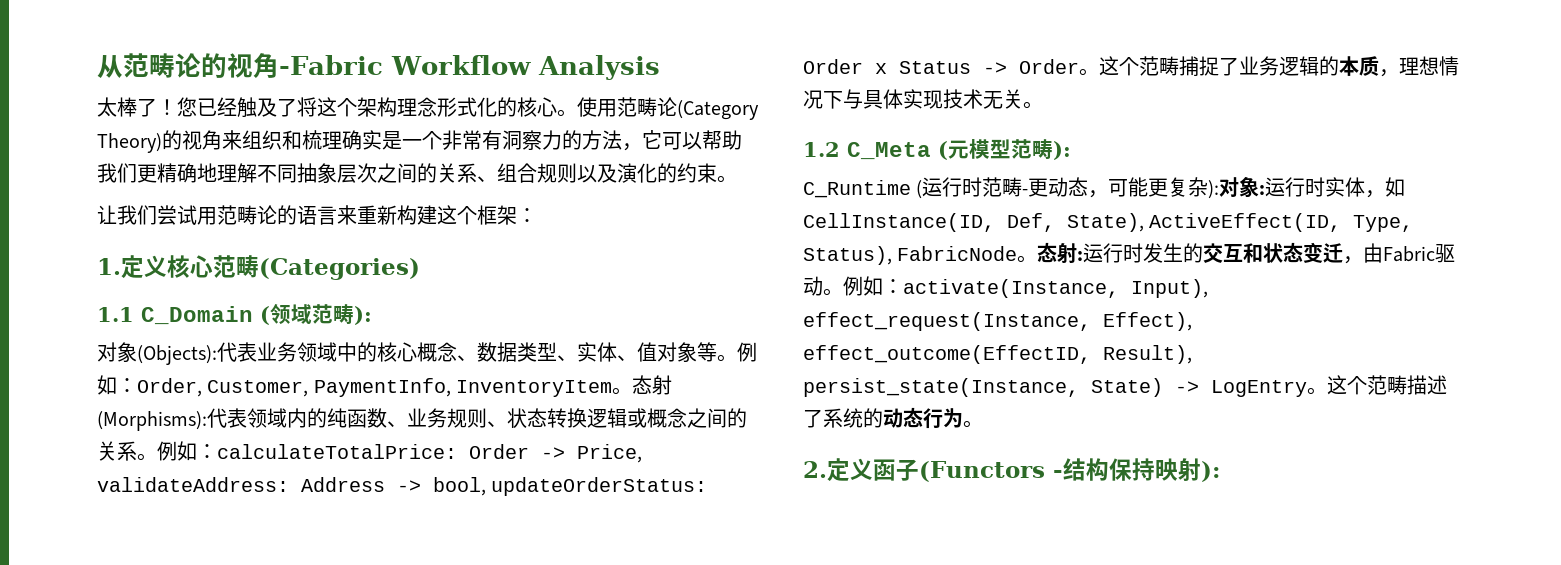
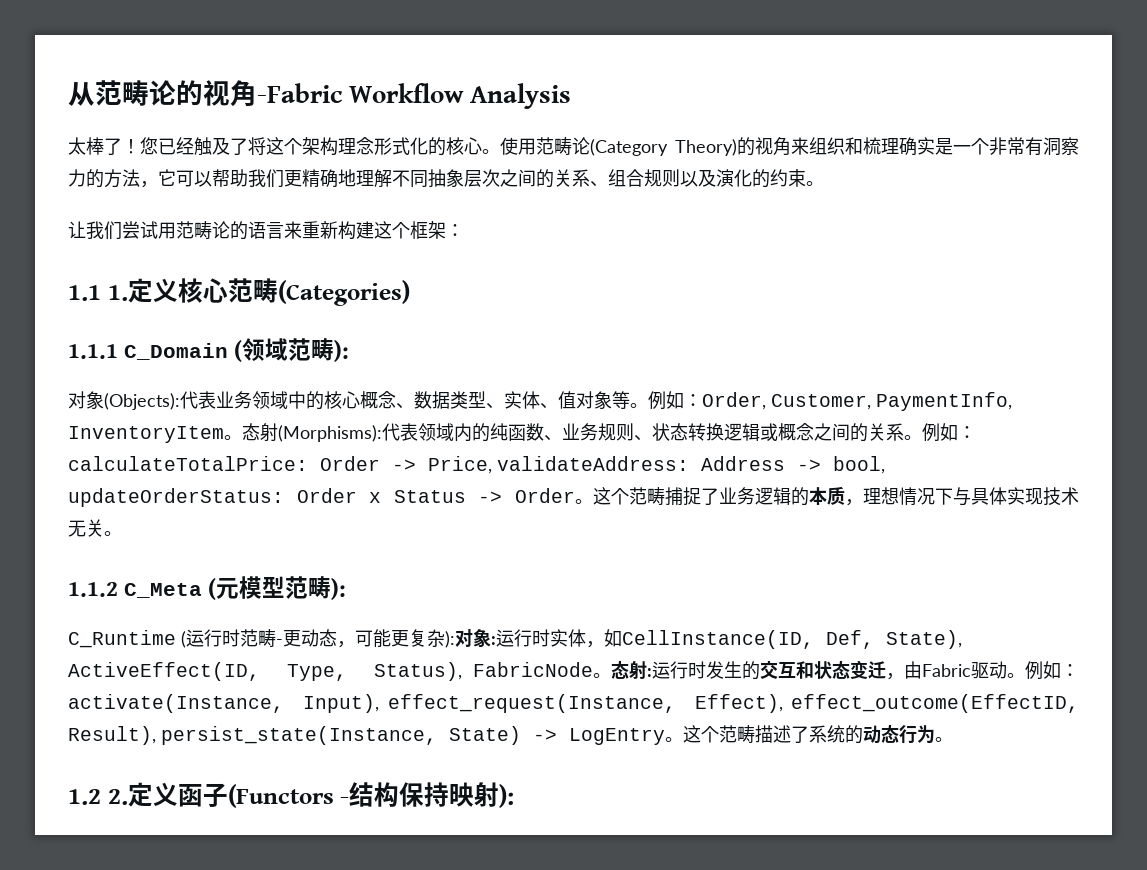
- 1.定义核心范畴(Categories)
+ 1.1 1.定义核心范畴(Categories)
- 1.1 C_Domain (领域范畴):
+ 1.1.1 C_Domain (领域范畴):
- 1.2 C_Meta (元模型范畴):
+ 1.1.2 C_Meta (元模型范畴):
- 2.定义函子(Functors -结构保持映射):
+ 1.2 2.定义函子(Functors -结构保持映射):

